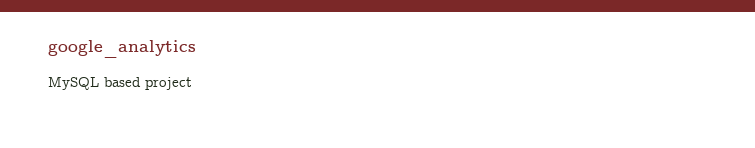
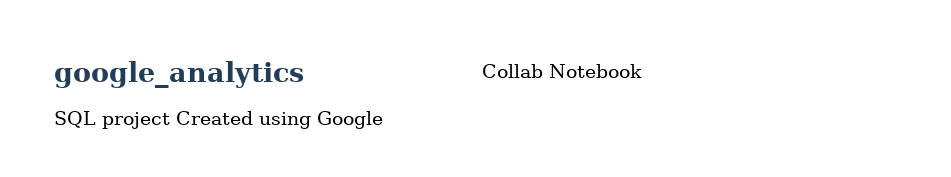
- MySQL based project
+ SQL project Created using Google Collab Notebook

